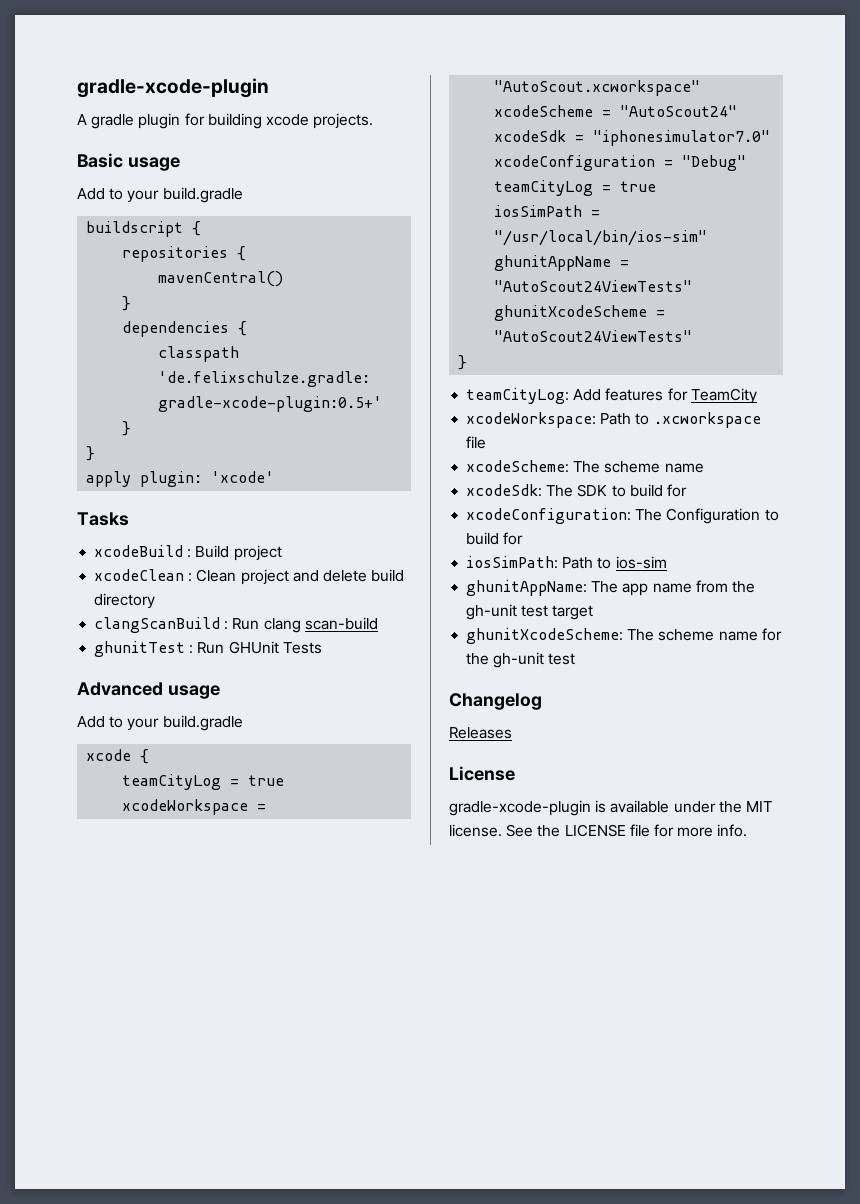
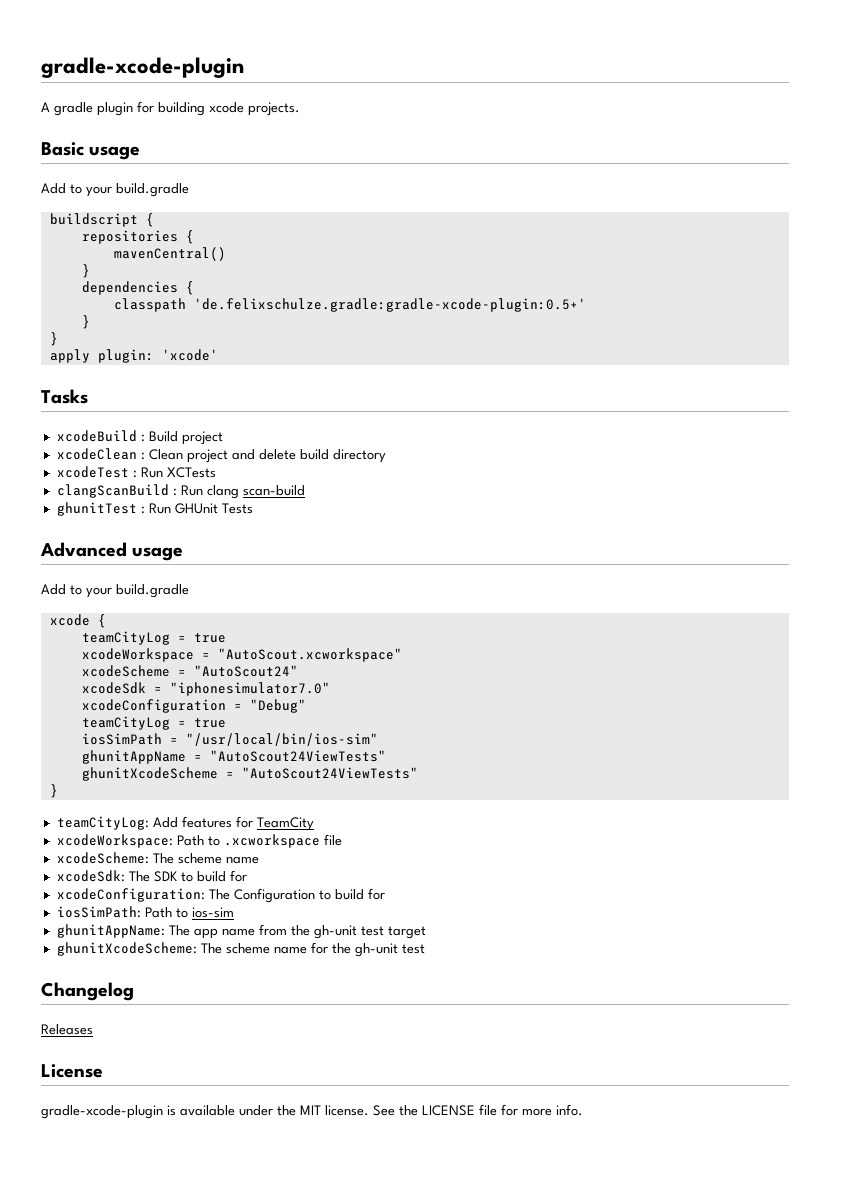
+ xcodeTest : Run XCTests

